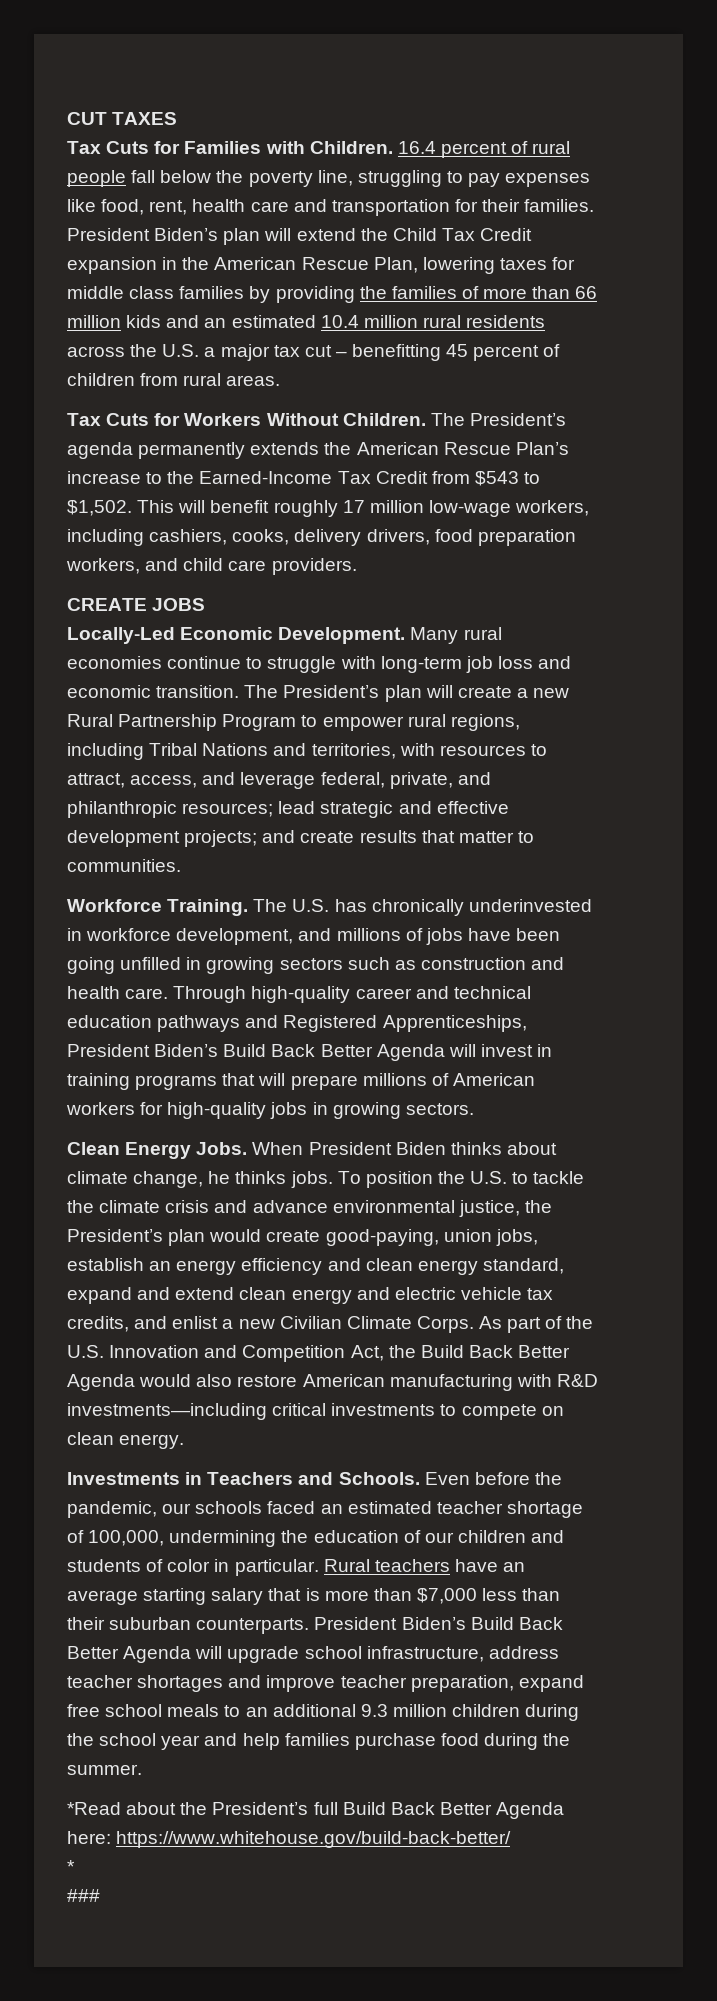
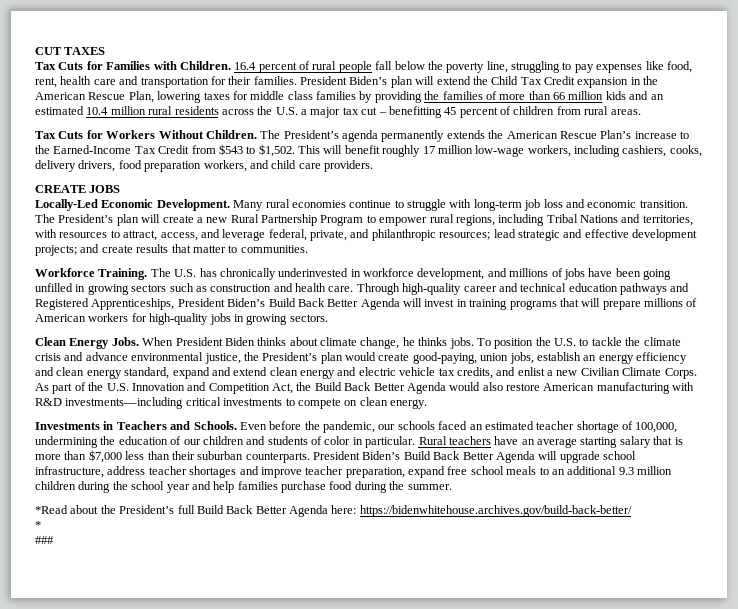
- *Read about the President’s full Build Back Better Agenda here: https://www.whitehouse.gov/build-back-better/
+ *Read about the President’s full Build Back Better Agenda here: https://bidenwhitehouse.archives.gov/build-back-better/

